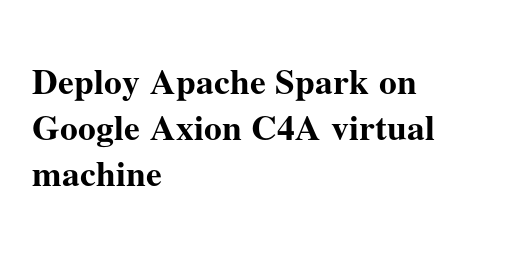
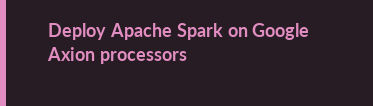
- Deploy Apache Spark on Google Axion C4A virtual machine
+ Deploy Apache Spark on Google Axion processors

